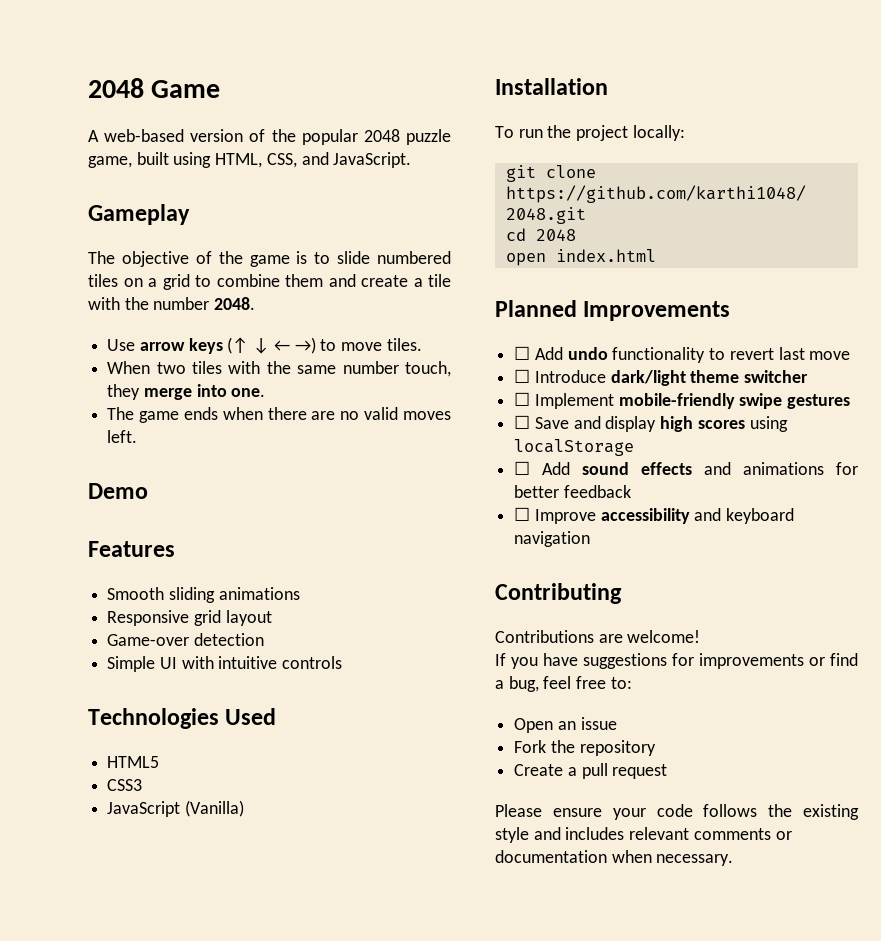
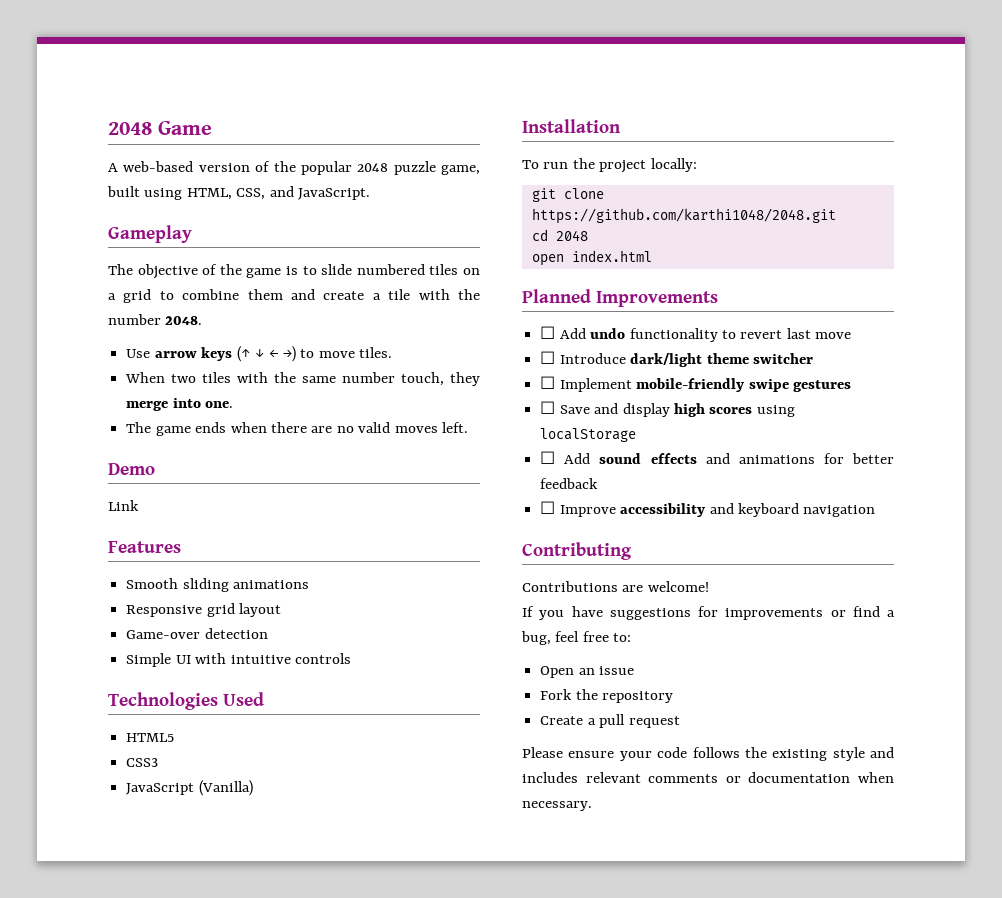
+ Link

